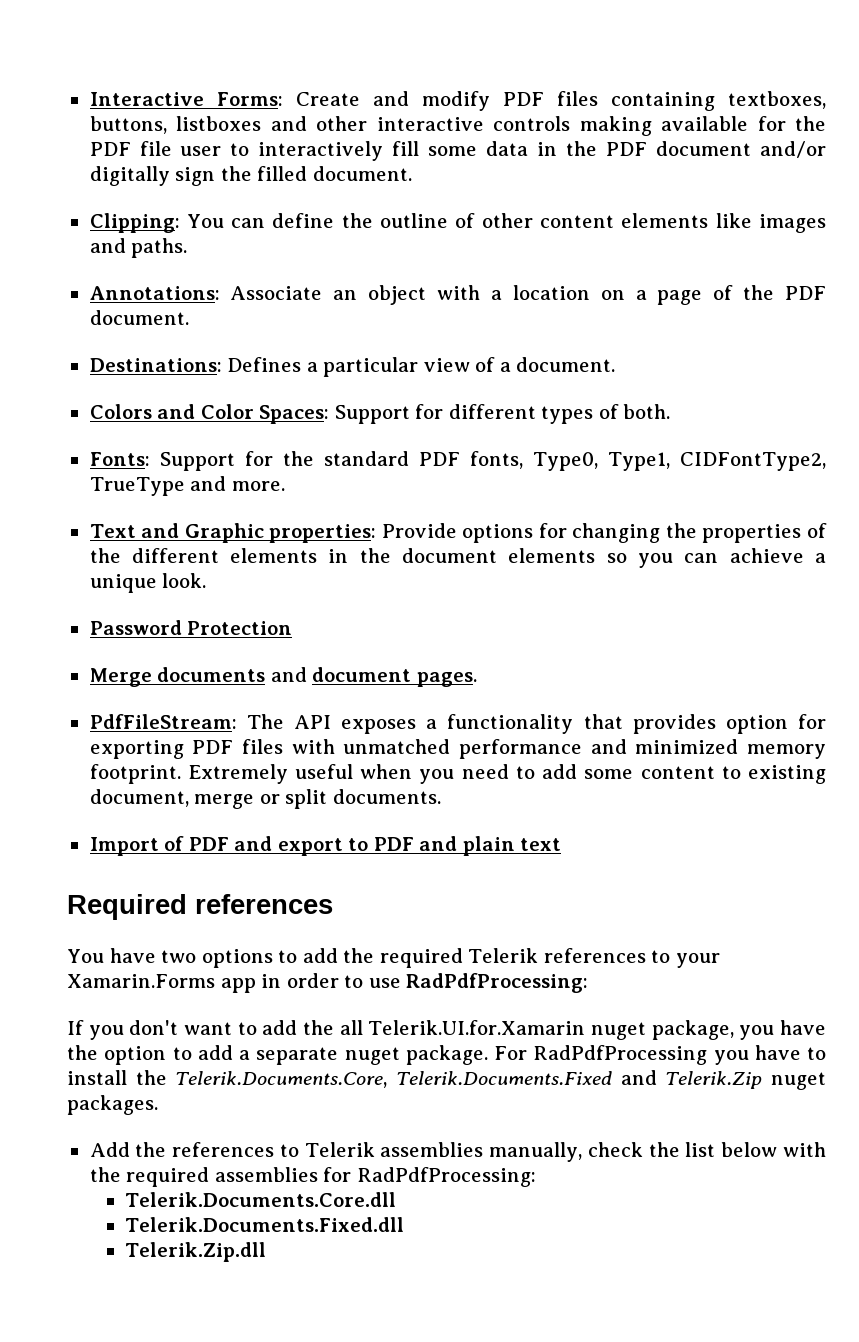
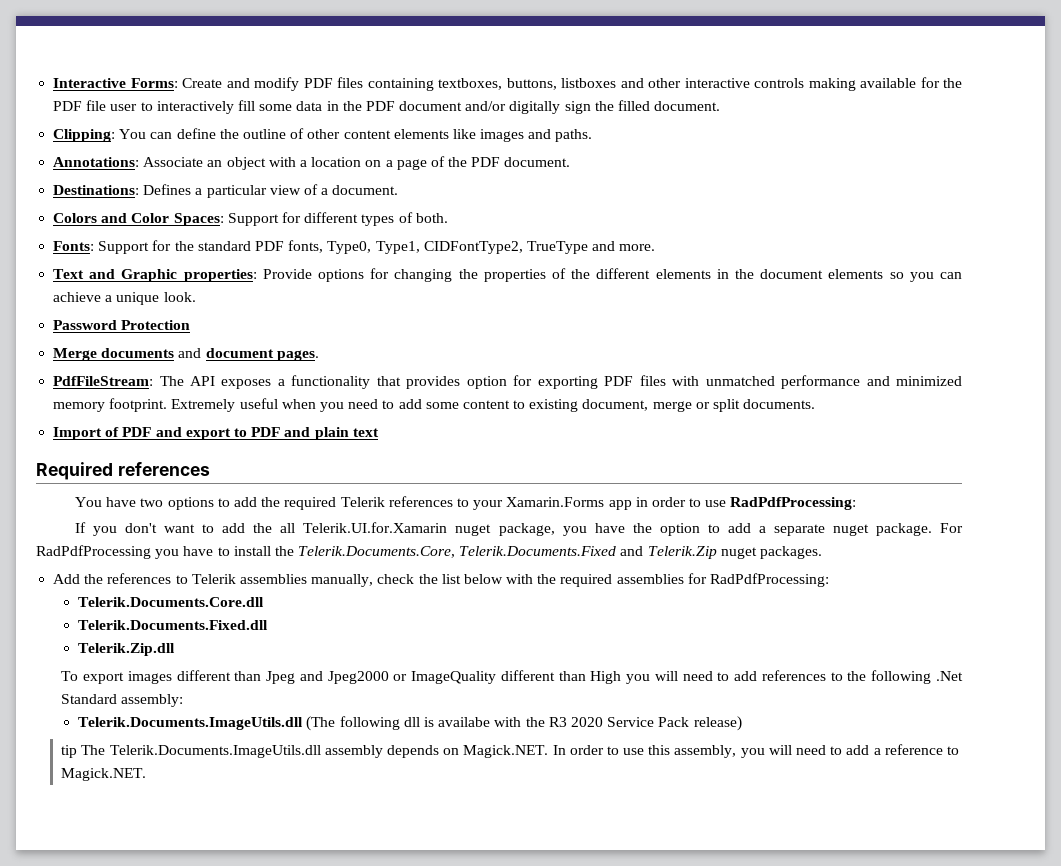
+ To export images different than Jpeg and Jpeg2000 or ImageQuality different than High you will need to add references to the following .Net Standard assembly:
+ Telerik.Documents.ImageUtils.dll (The following dll is availabe with the R3 2020 Service Pack release)
+ tip The Telerik.Documents.ImageUtils.dll assembly depends on Magick.NET. In order to use this assembly, you will need to add a reference to Magick.NET.

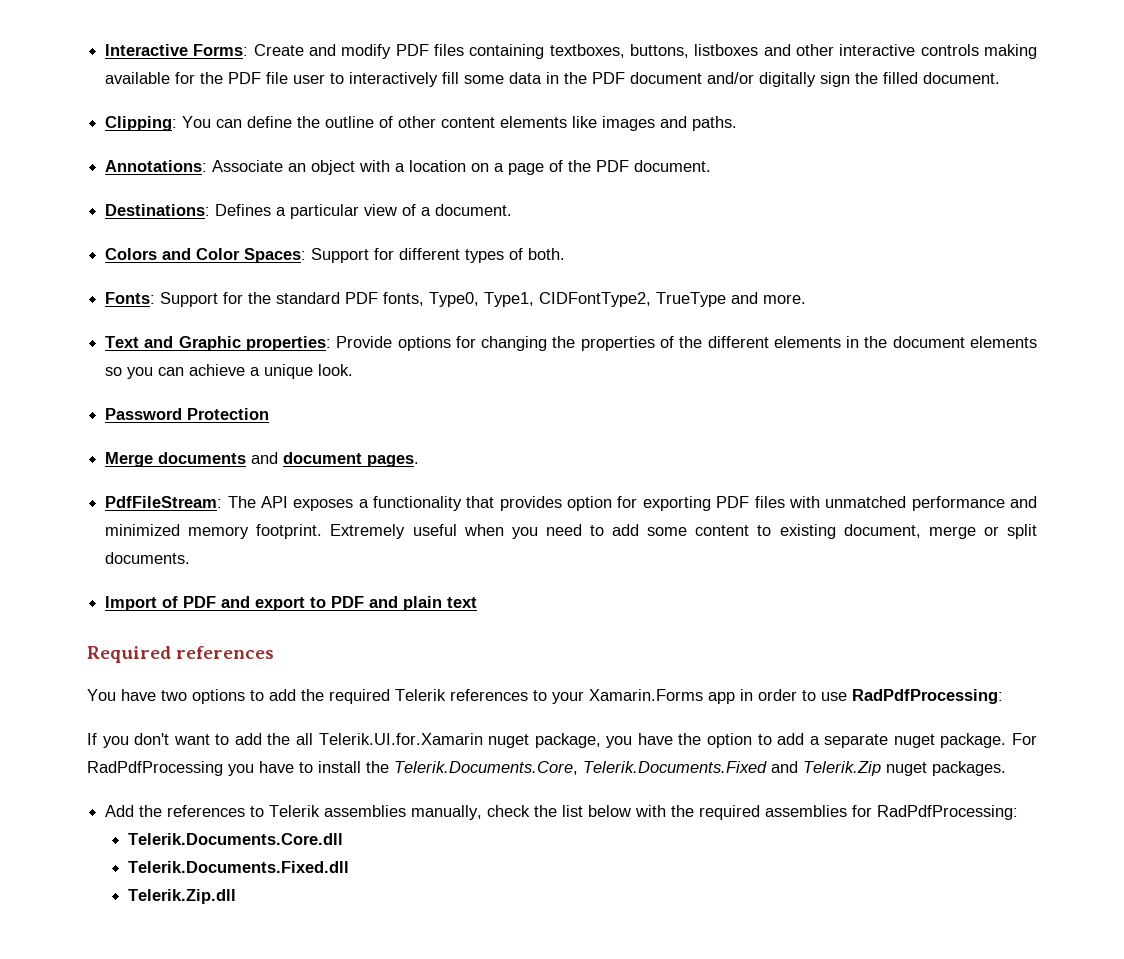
- To export images different than Jpeg and Jpeg2000 or ImageQuality different than High you will need to add references to the following .Net Standard assembly:
- Telerik.Documents.ImageUtils.dll (The following dll is availabe with the R3 2020 Service Pack release)
- tip The Telerik.Documents.ImageUtils.dll assembly depends on Magick.NET. In order to use this assembly, you will need to add a reference to Magick.NET.

